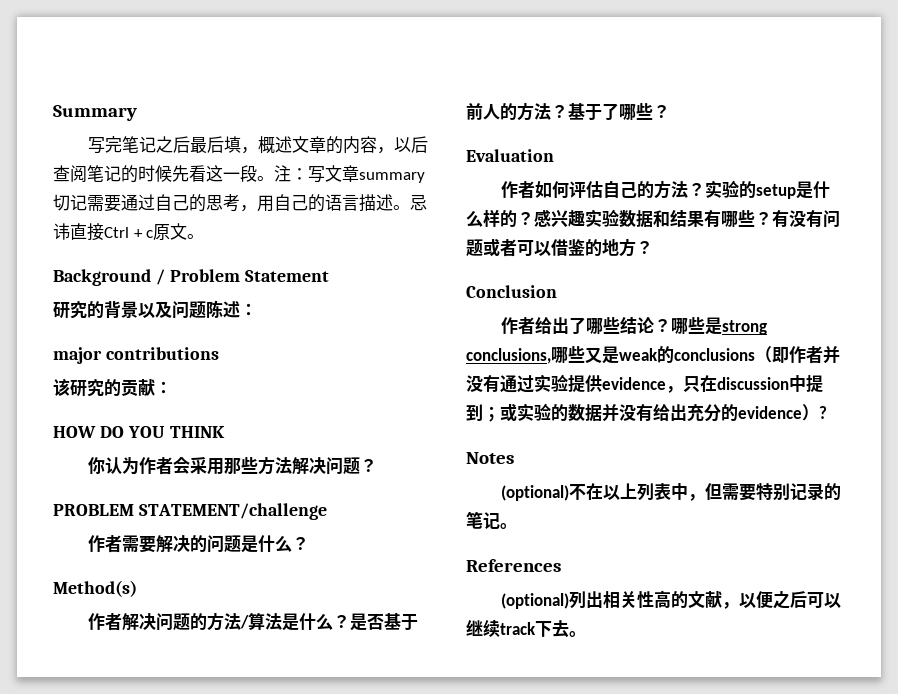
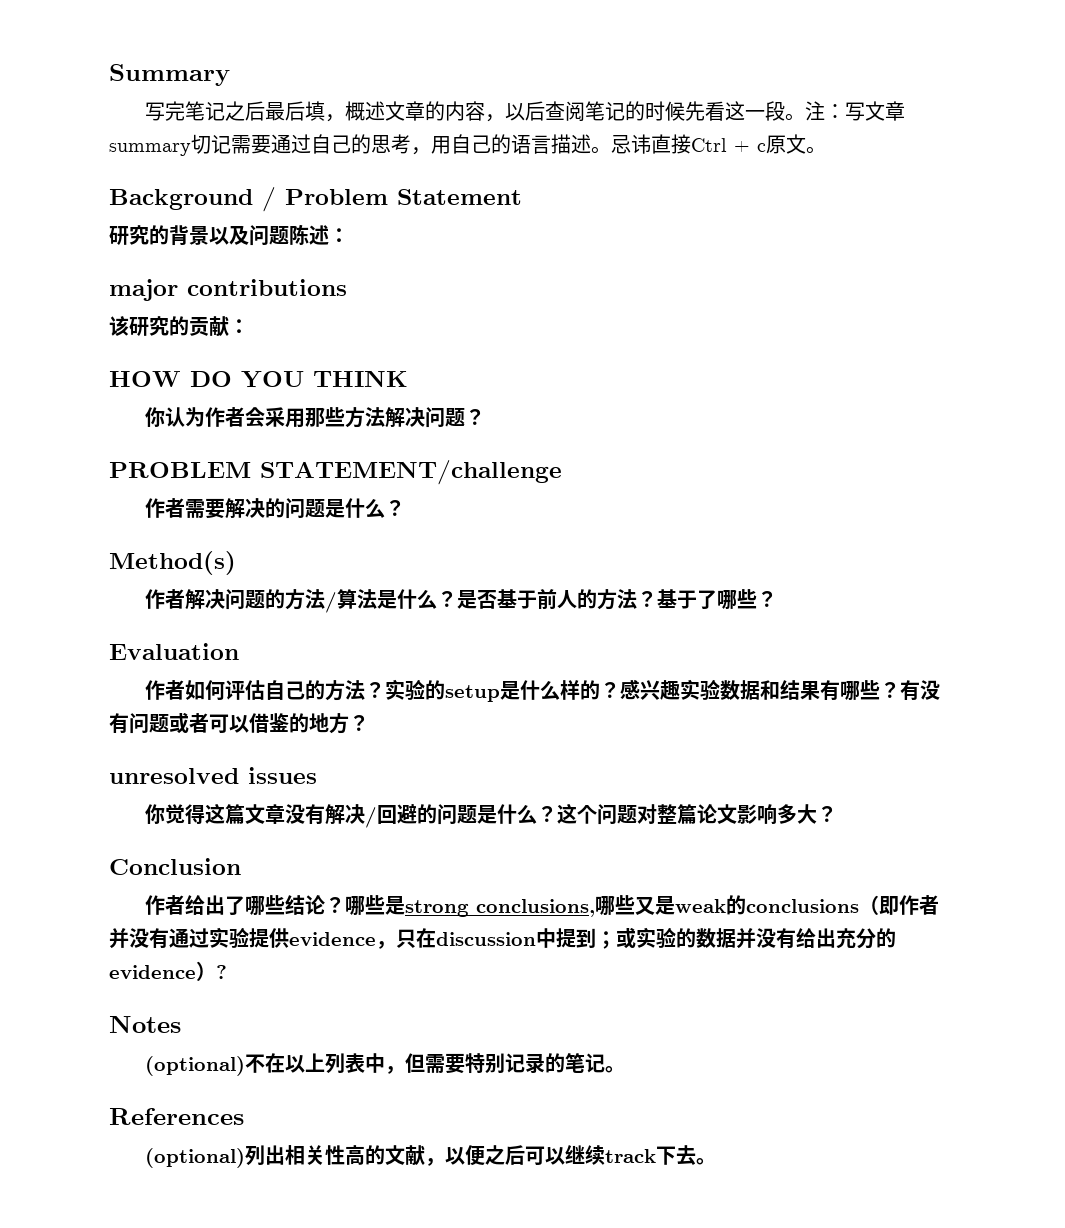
+ unresolved issues
+ 你觉得这篇文章没有解决/回避的问题是什么？这个问题对整篇论文影响多大？

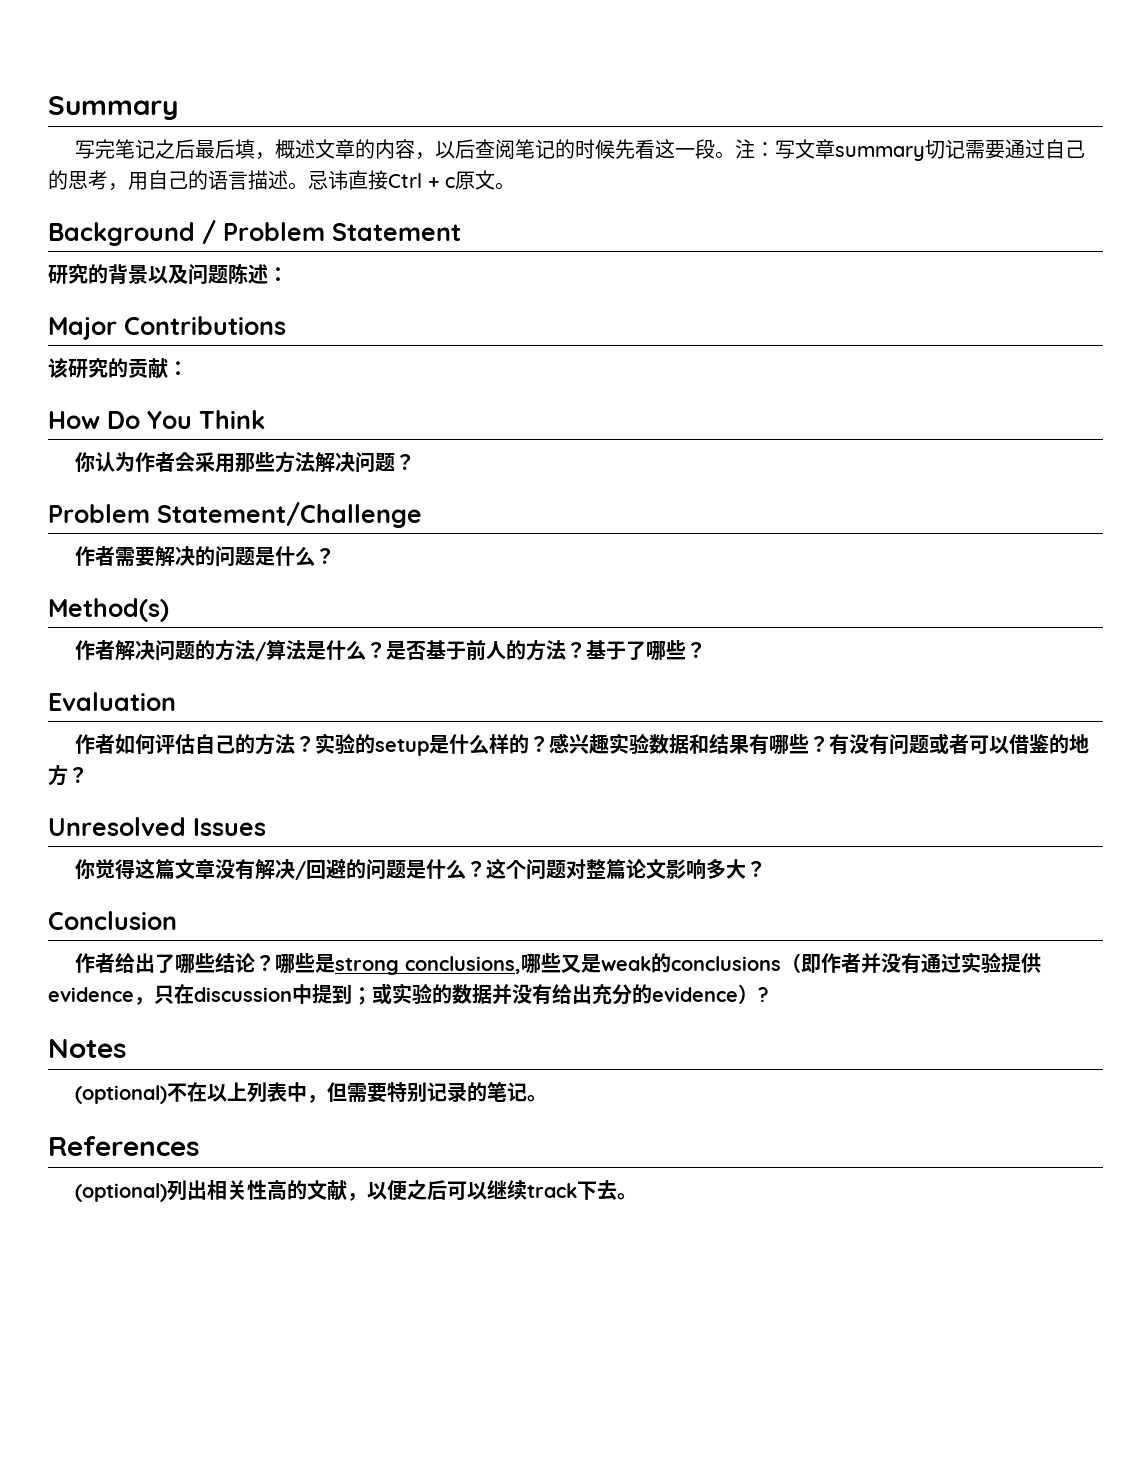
- major contributions
+ Major Contributions
- HOW DO YOU THINK
+ How Do You Think
- PROBLEM STATEMENT/challenge
+ Problem Statement/Challenge
- unresolved issues
+ Unresolved Issues

